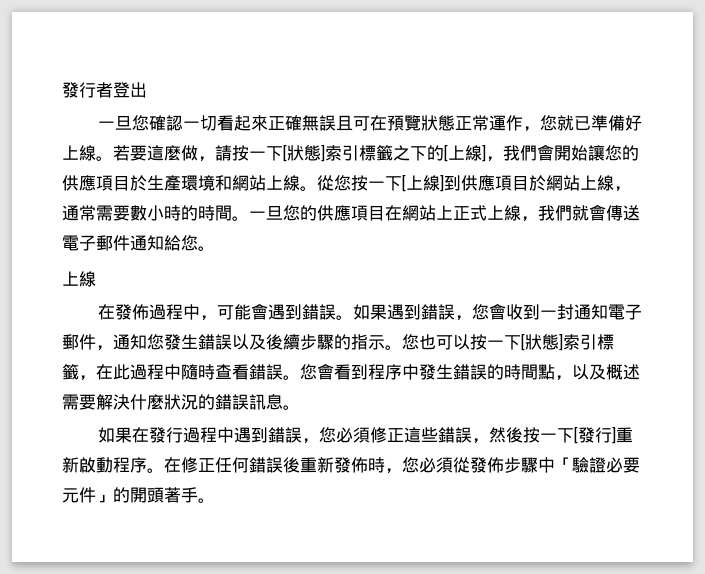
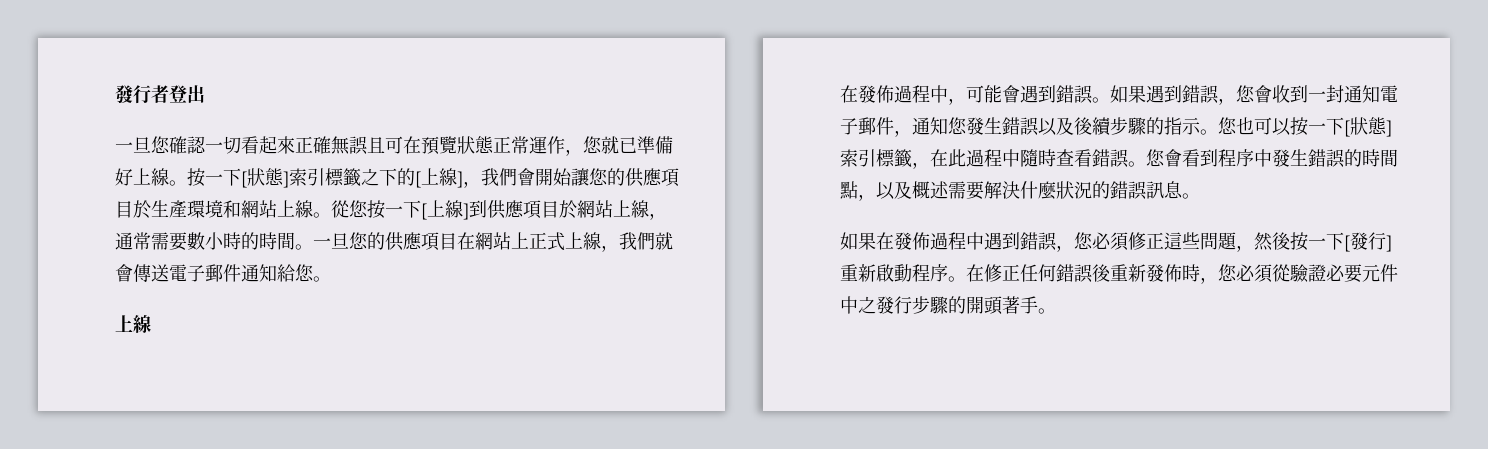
- 若要這麼做，請按一下[狀態]索引標籤之下的[上線]，我們會開始讓您的供應項目於生產環境和網站上線。
+ 按一下[狀態]索引標籤之下的[上線]，我們會開始讓您的供應項目於生產環境和網站上線。
- 如果在發行過程中遇到錯誤，您必須修正這些錯誤，然後按一下[發行]重新啟動程序。
+ 如果在發佈過程中遇到錯誤，您必須修正這些問題，然後按一下[發行]重新啟動程序。
- 在修正任何錯誤後重新發佈時，您必須從發佈步驟中「驗證必要元件」的開頭著手。
+ 在修正任何錯誤後重新發佈時，您必須從驗證必要元件中之發行步驟的開頭著手。

